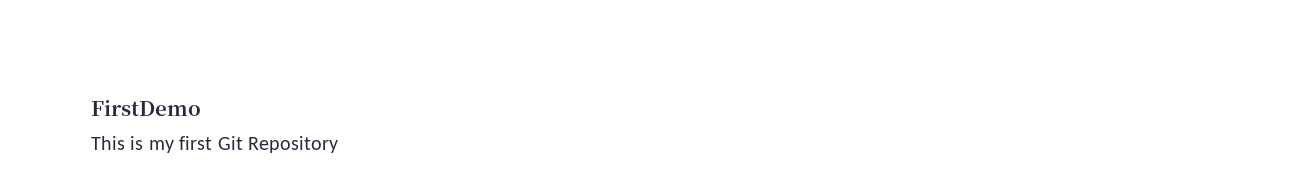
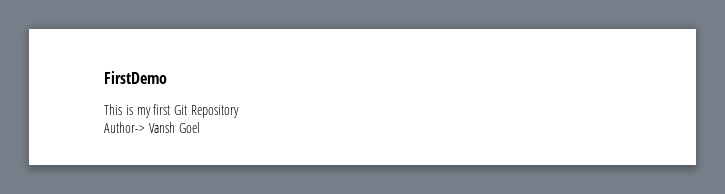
+ Author-> Vansh Goel

